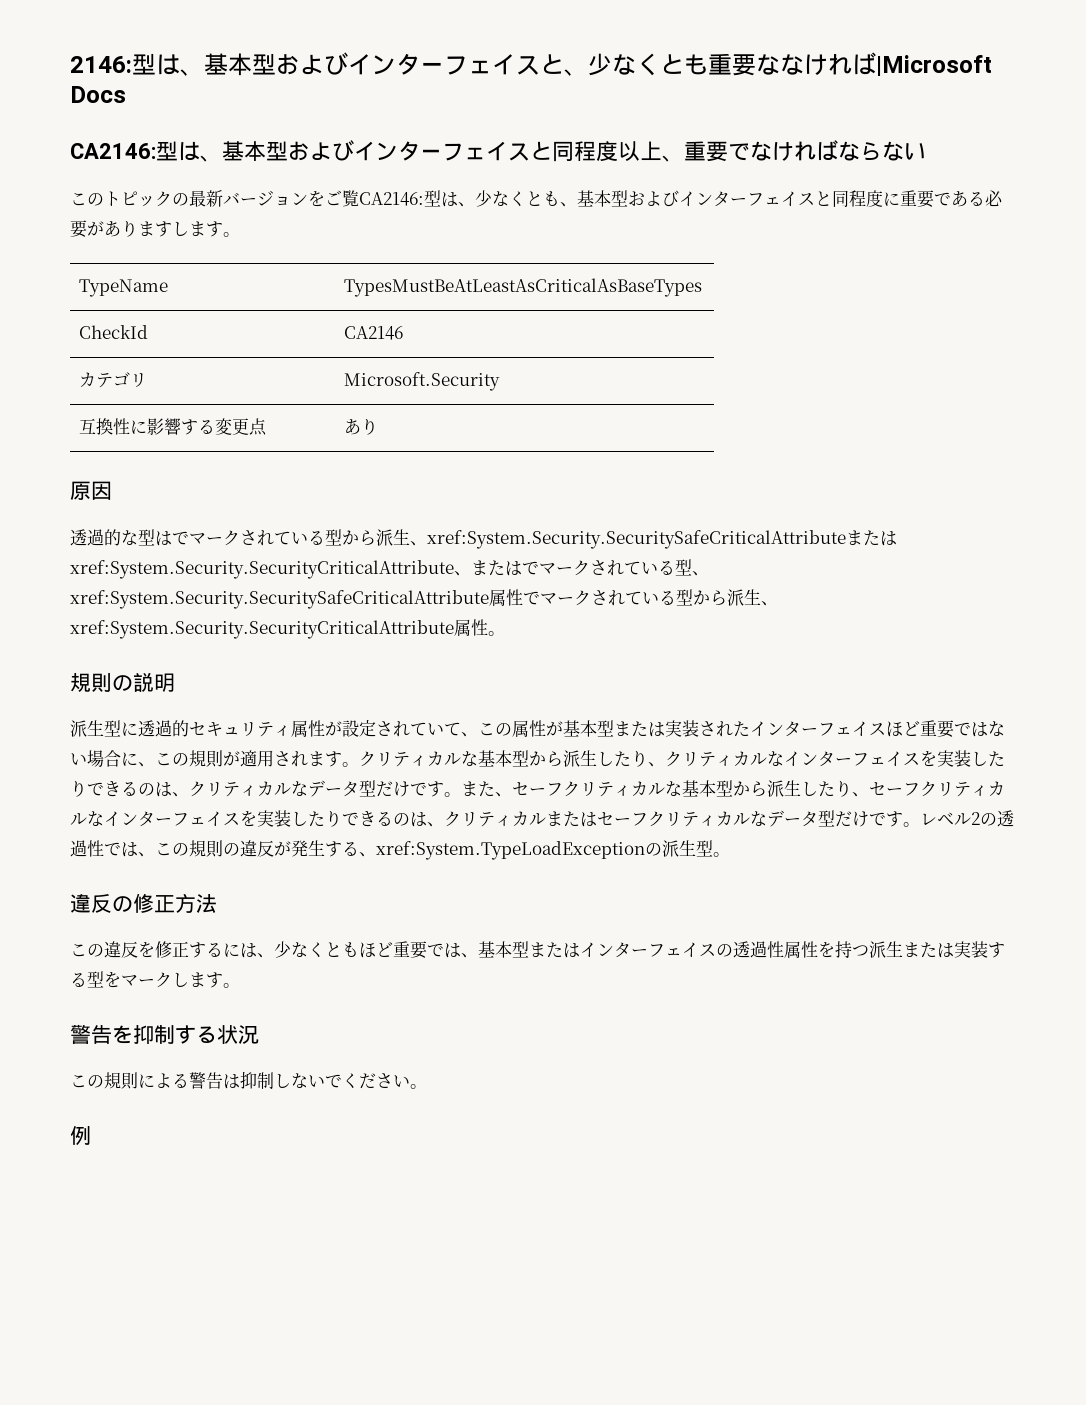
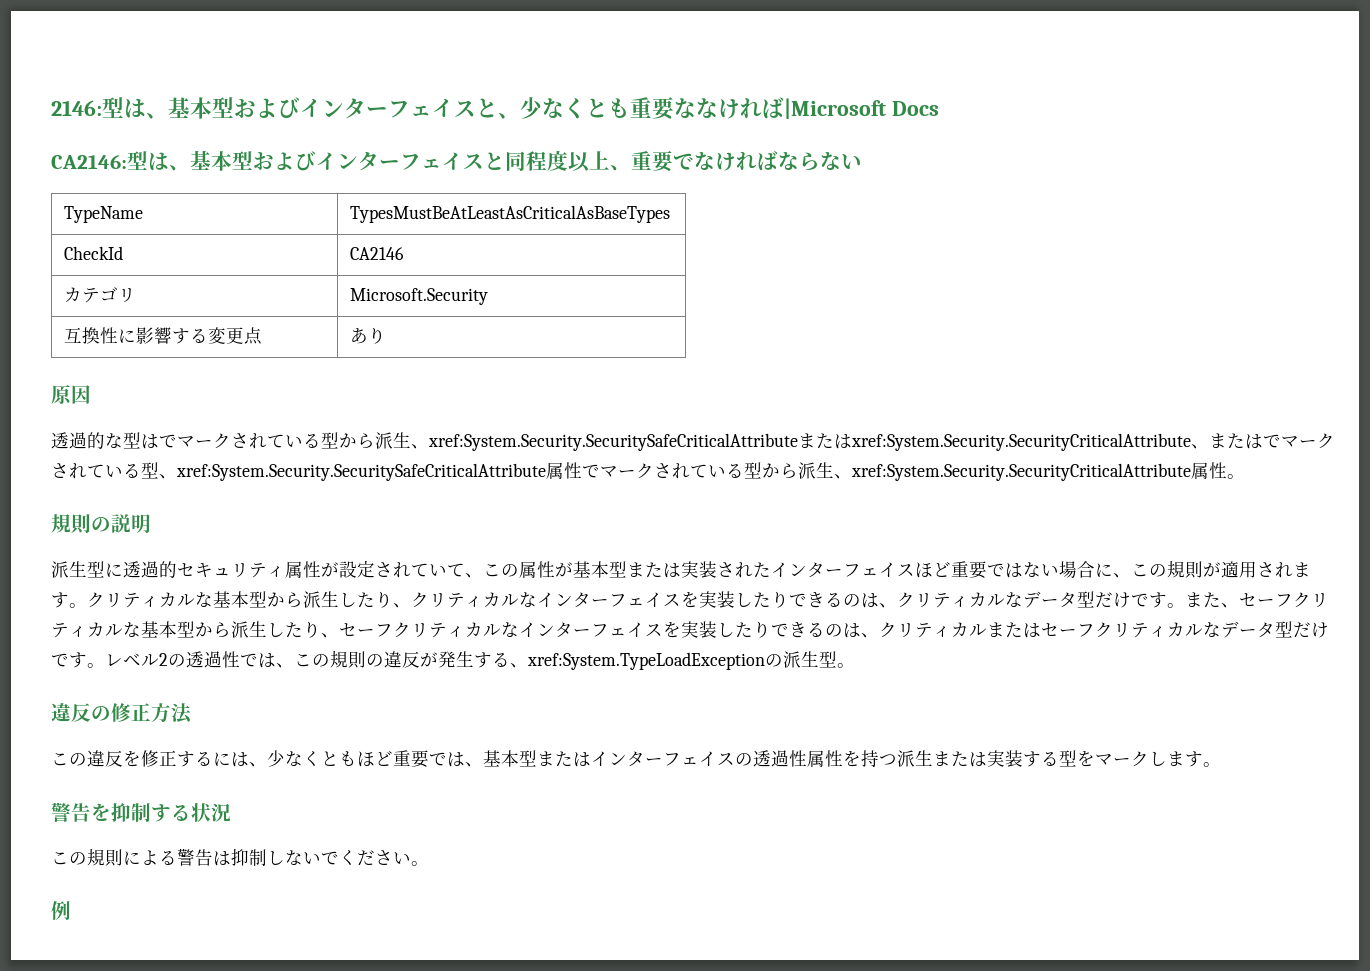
- このトピックの最新バージョンをご覧CA2146:型は、少なくとも、基本型およびインターフェイスと同程度に重要である必要がありますします。

